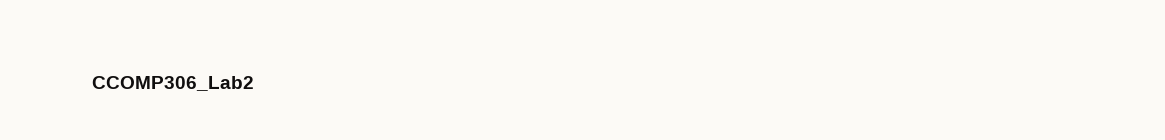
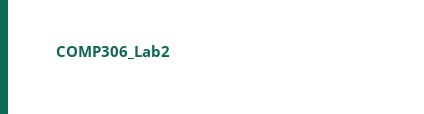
- CCOMP306_Lab2
+ COMP306_Lab2

